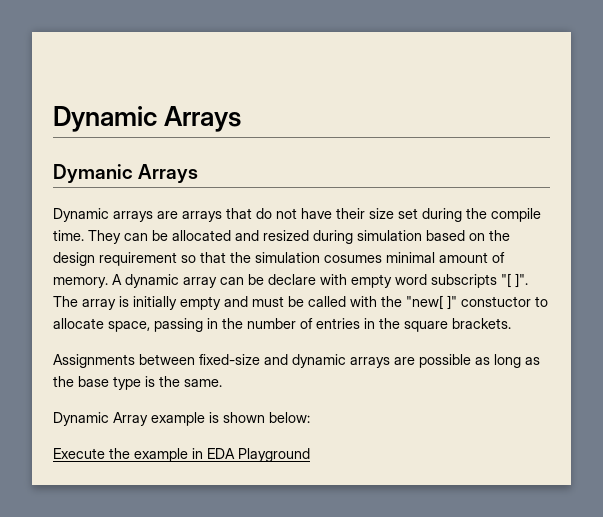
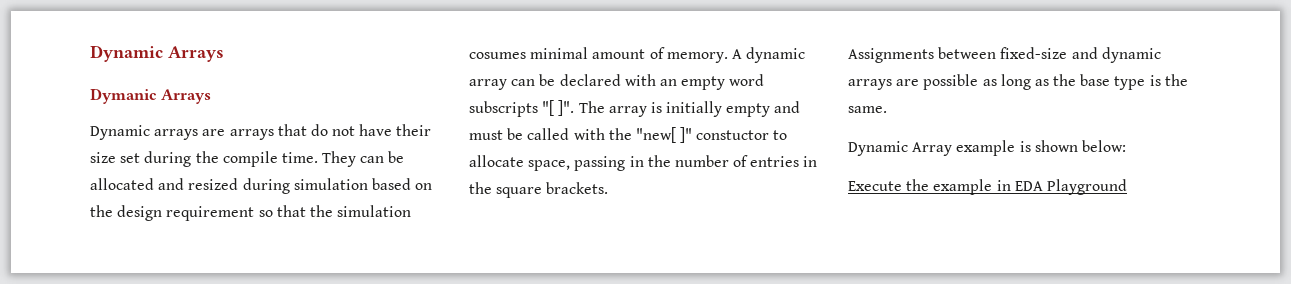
- A dynamic array can be declare with empty word subscripts "[ ]".
+ A dynamic array can be declared with an empty word subscripts "[ ]".

